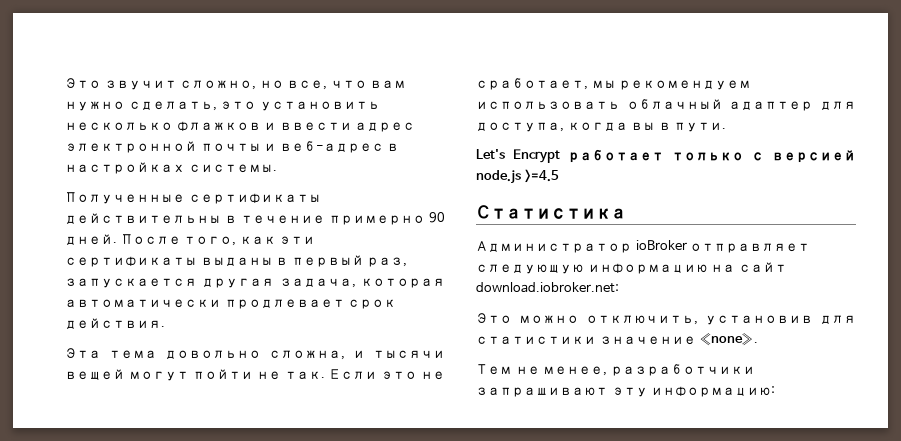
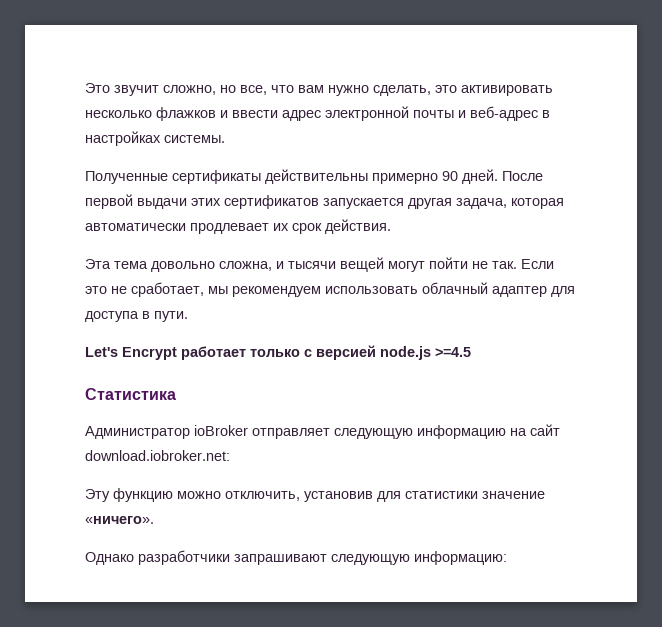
- Это звучит сложно, но все, что вам нужно сделать, это установить несколько флажков и ввести адрес электронной почты и веб-адрес в настройках системы.
+ Это звучит сложно, но все, что вам нужно сделать, это активировать несколько флажков и ввести адрес электронной почты и веб-адрес в настройках системы.
- Полученные сертификаты действительны в течение примерно 90 дней.
+ Полученные сертификаты действительны примерно 90 дней.
- После того, как эти сертификаты выданы в первый раз, запускается другая задача, которая автоматически продлевает срок действия.
+ После первой выдачи этих сертификатов запускается другая задача, которая автоматически продлевает их срок действия.
- Если это не сработает, мы рекомендуем использовать облачный адаптер для доступа, когда вы в пути.
+ Если это не сработает, мы рекомендуем использовать облачный адаптер для доступа в пути.
- Это можно отключить, установив для статистики значение «none».
- Тем не менее, разработчики запрашивают эту информацию:
+ Эту функцию можно отключить, установив для статистики значение «ничего».
+ Однако разработчики запрашивают следующую информацию:

